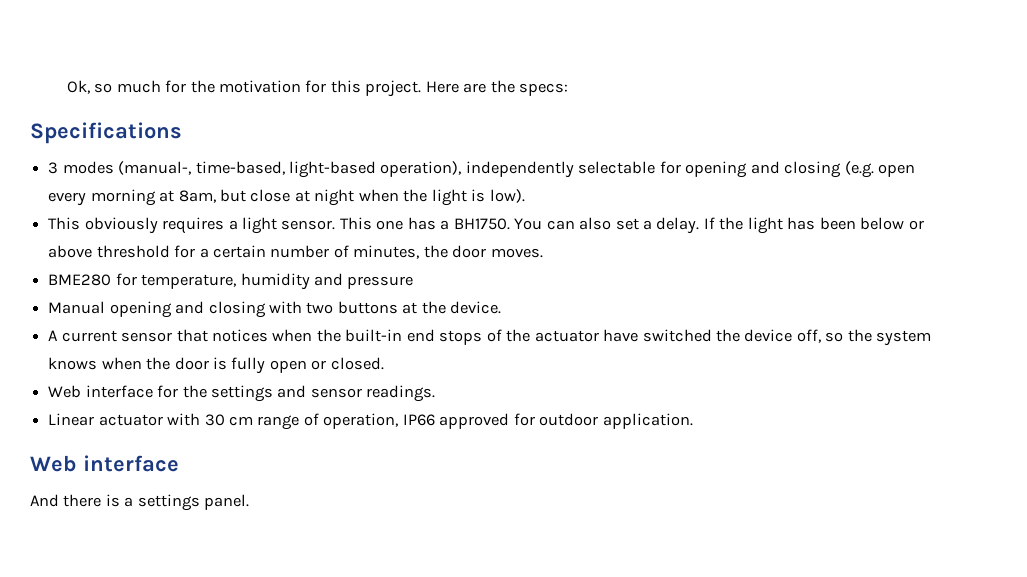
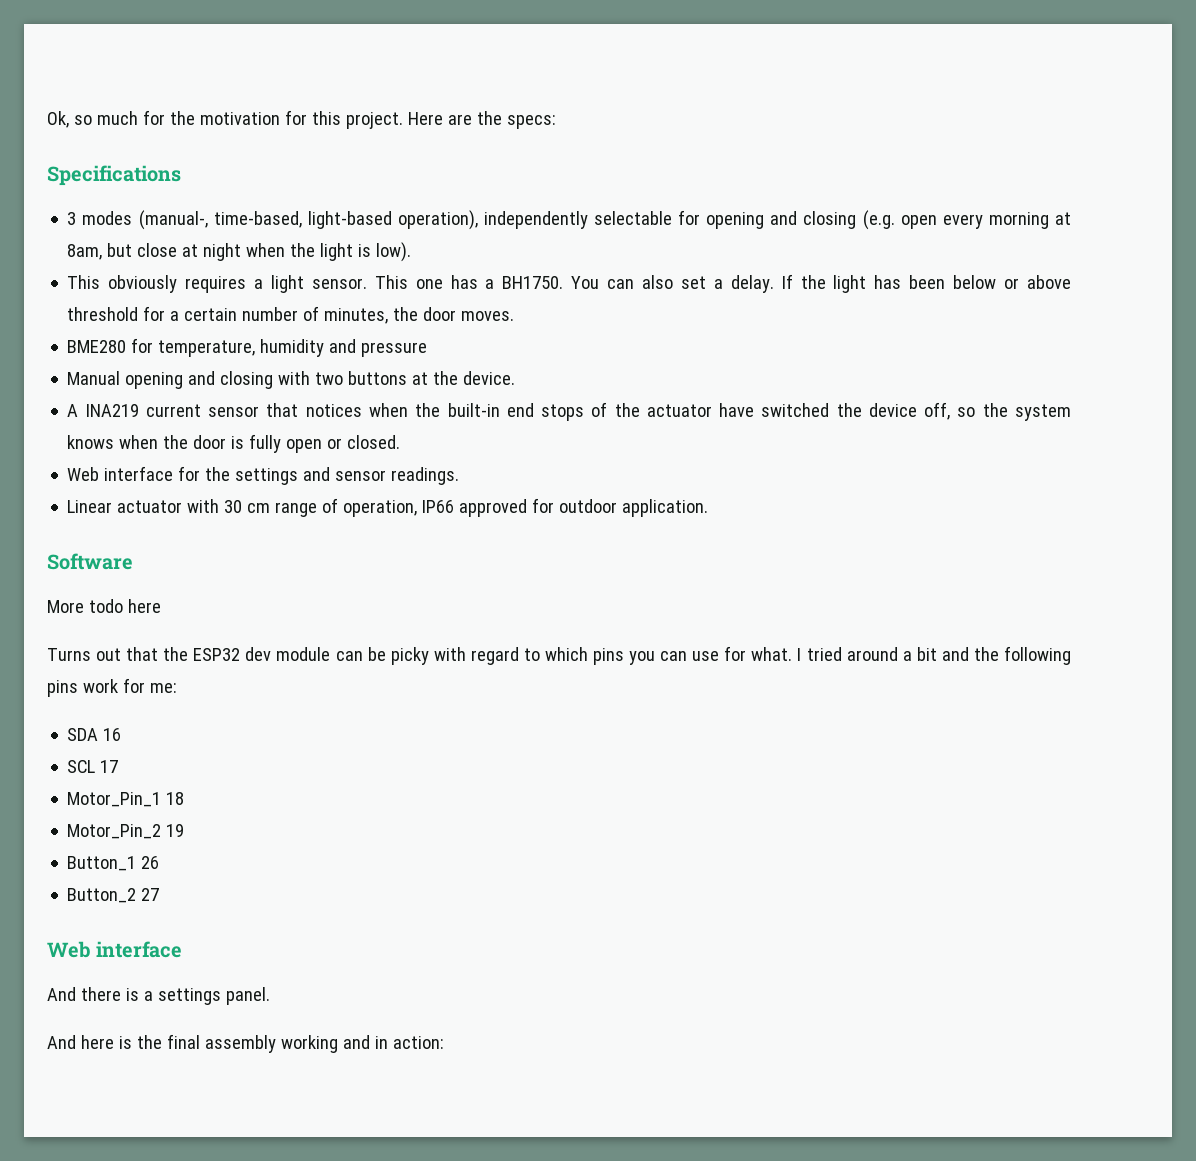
- A current sensor that notices when the built-in end stops of the actuator have switched the device off, so the system knows when the door is fully open or closed.
+ A INA219 current sensor that notices when the built-in end stops of the actuator have switched the device off, so the system knows when the door is fully open or closed.
+ Software
+ More todo here
+ Turns out that the ESP32 dev module can be picky with regard to which pins you can use for what. I tried around a bit and the following pins work for me:
+ SDA 16
+ SCL 17
+ Motor_Pin_1 18
+ Motor_Pin_2 19
+ Button_1 26
+ Button_2 27
+ And here is the final assembly working and in action:

